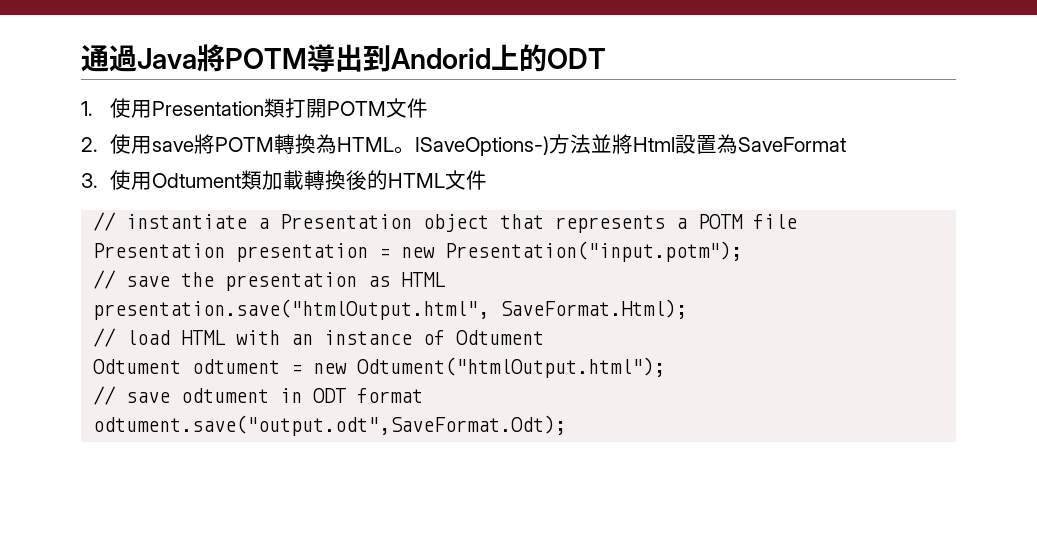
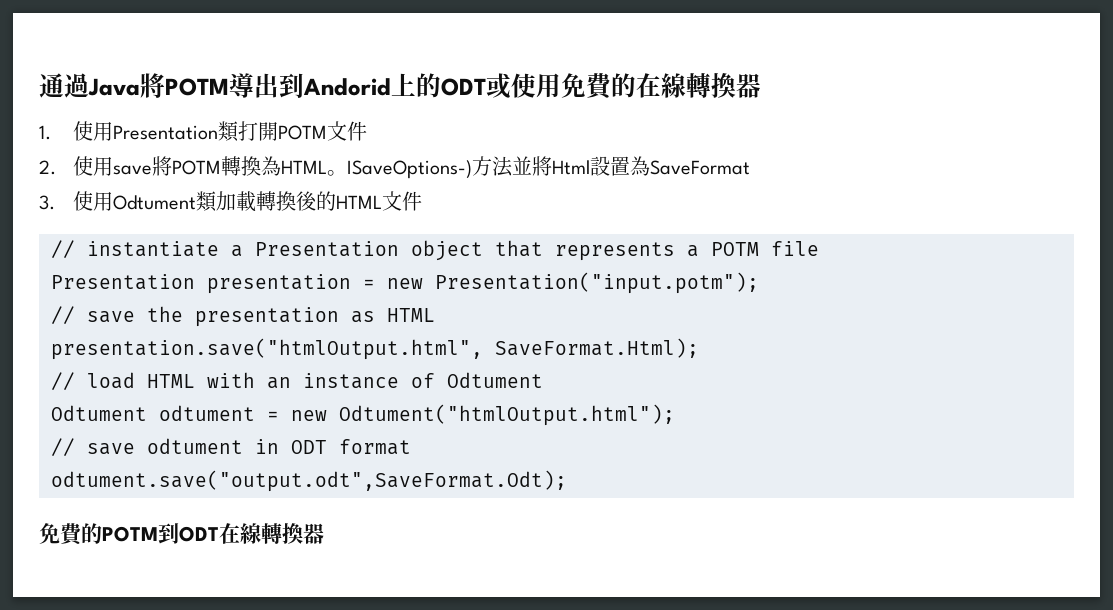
- 通過Java將POTM導出到Andorid上的ODT
+ 通過Java將POTM導出到Andorid上的ODT或使用免費的在線轉換器
+ 免費的POTM到ODT在線轉換器

